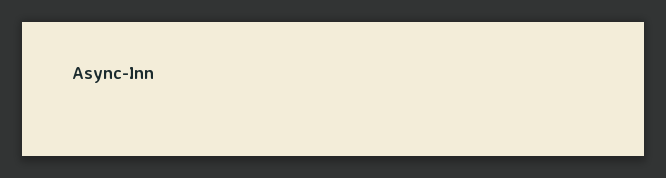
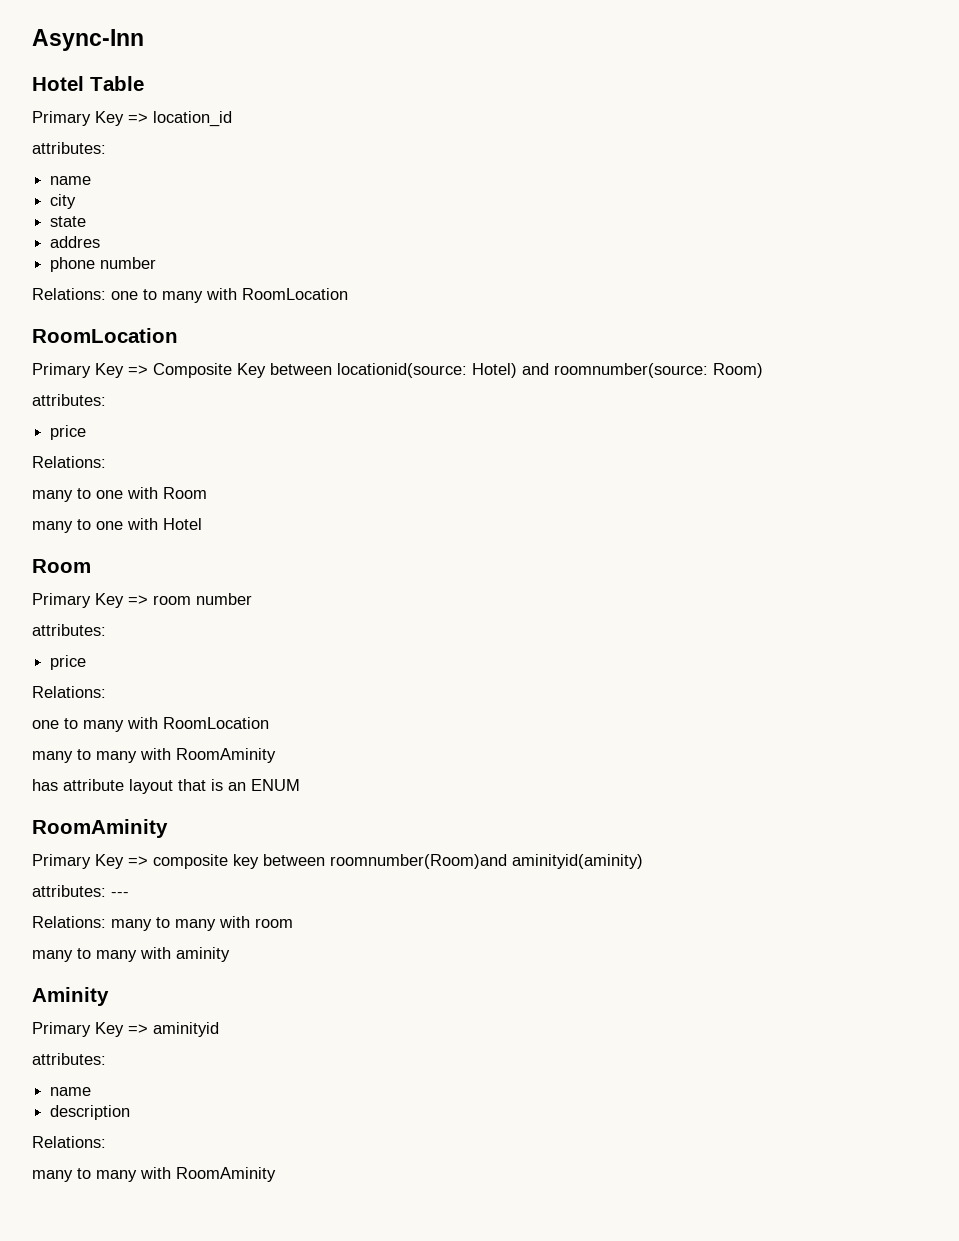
+ Hotel Table
+ Primary Key => location_id
+ attributes:
+ name
+ city
+ state
+ addres
+ phone number
+ Relations: one to many with RoomLocation
+ RoomLocation
+ Primary Key => Composite Key between locationid(source: Hotel) and roomnumber(source: Room)
+ attributes:
+ price
+ Relations:
+ many to one with Room
+ many to one with Hotel
+ Room
+ Primary Key => room number
+ attributes:
+ price
+ Relations:
+ one to many with RoomLocation
+ many to many with RoomAminity
+ has attribute layout that is an ENUM
+ RoomAminity
+ Primary Key => composite key between roomnumber(Room)and aminityid(aminity)
+ attributes: ---
+ Relations: many to many with room
+ many to many with aminity
+ Aminity
+ Primary Key => aminityid
+ attributes:
+ name
+ description
+ Relations:
+ many to many with RoomAminity

